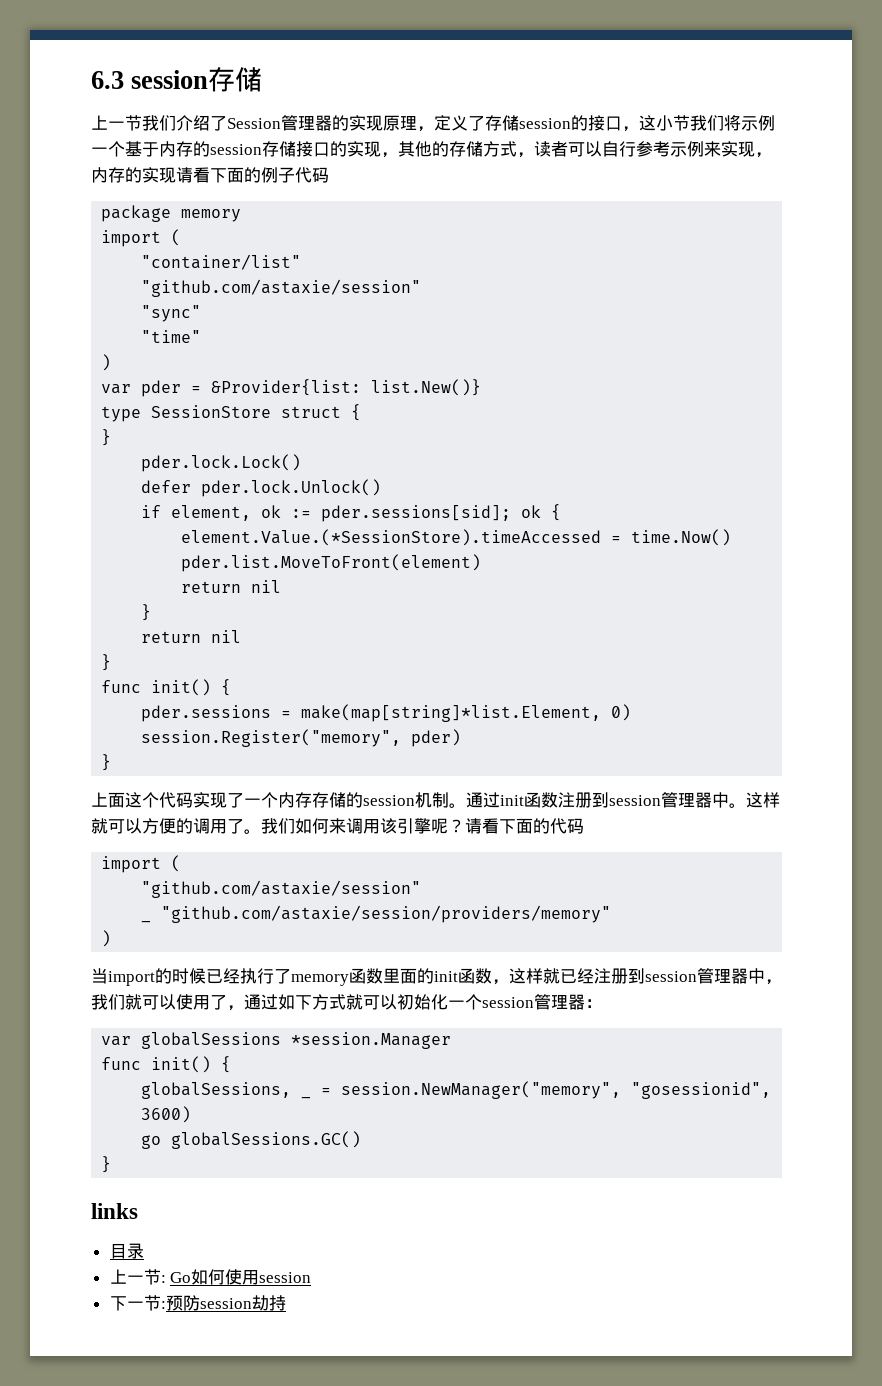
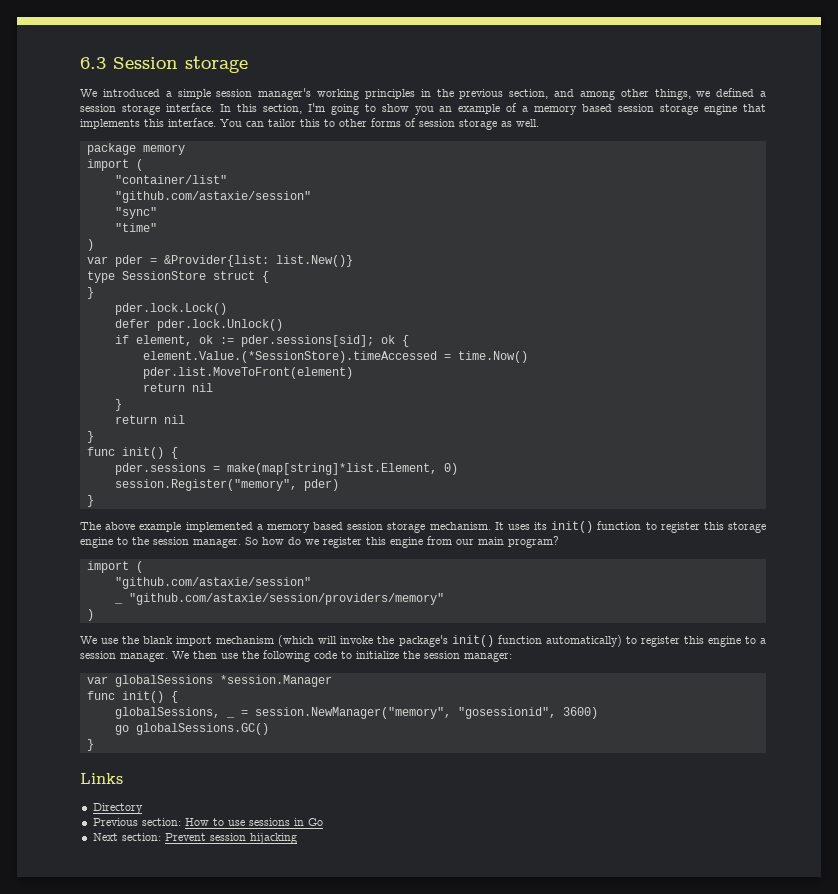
- 6.3 session存储
- 上一节我们介绍了Session管理器的实现原理，定义了存储session的接口，这小节我们将示例一个基于内存的session存储接口的实现，其他的存储方式，读者可以自行参考示例来实现，内存的实现请看下面的例子代码
+ 6.3 Session storage
+ We introduced a simple session manager's working principles in the previous section, and among other things, we defined a session storage interface. In this section, I'm going to show you an example of a memory based session storage engine that implements this interface. You can tailor this to other forms of session storage as well.
- 上面这个代码实现了一个内存存储的session机制。通过init函数注册到session管理器中。这样就可以方便的调用了。我们如何来调用该引擎呢？请看下面的代码
+ The above example implemented a memory based session storage mechanism. It uses its init() function to register this storage engine to the session manager. So how do we register this engine from our main program?
- 当import的时候已经执行了memory函数里面的init函数，这样就已经注册到session管理器中，我们就可以使用了，通过如下方式就可以初始化一个session管理器：
+ We use the blank import mechanism (which will invoke the package's init() function automatically) to register this engine to a session manager. We then use the following code to initialize the session manager:
- links
- 目录
- 上一节: Go如何使用session
- 下一节:预防session劫持
+ Links
+ Directory
+ Previous section: How to use sessions in Go
+ Next section: Prevent session hijacking

